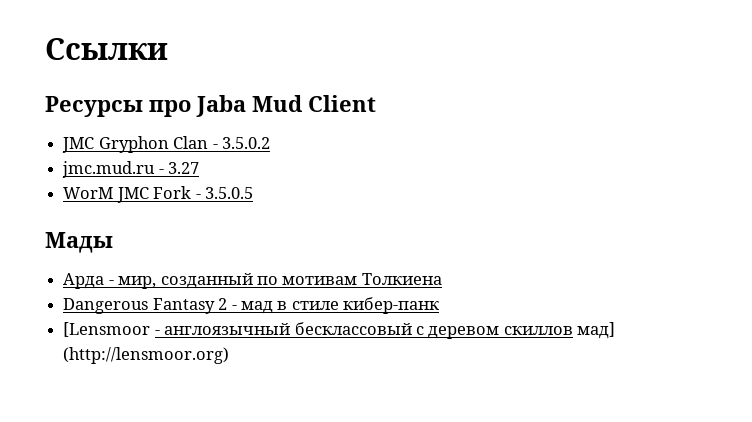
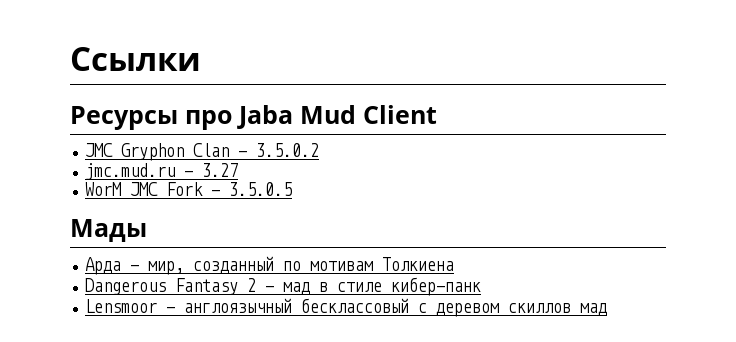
- [Lensmoor - англоязычный бесклассовый с деревом скиллов мад] (http://lensmoor.org)
+ Lensmoor - англоязычный бесклассовый с деревом скиллов мад

